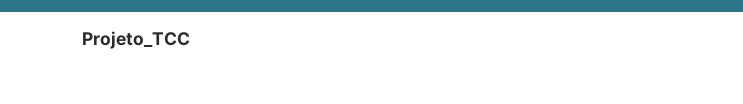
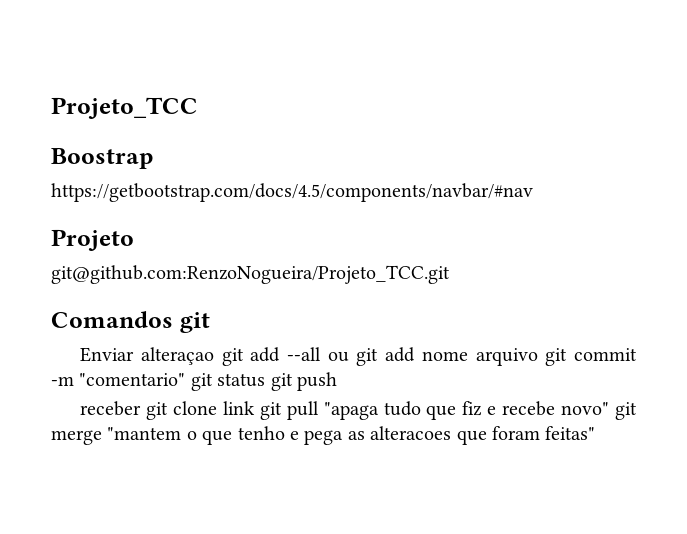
+ Boostrap
+ https://getbootstrap.com/docs/4.5/components/navbar/#nav
+ Projeto
+ git@github.com:RenzoNogueira/Projeto_TCC.git
+ Comandos git
+ Enviar alteraçao git add --all ou git add nome arquivo git commit -m "comentario" git status git push
+ receber git clone link git pull "apaga tudo que fiz e recebe novo" git merge "mantem o que tenho e pega as alteracoes que foram feitas"

